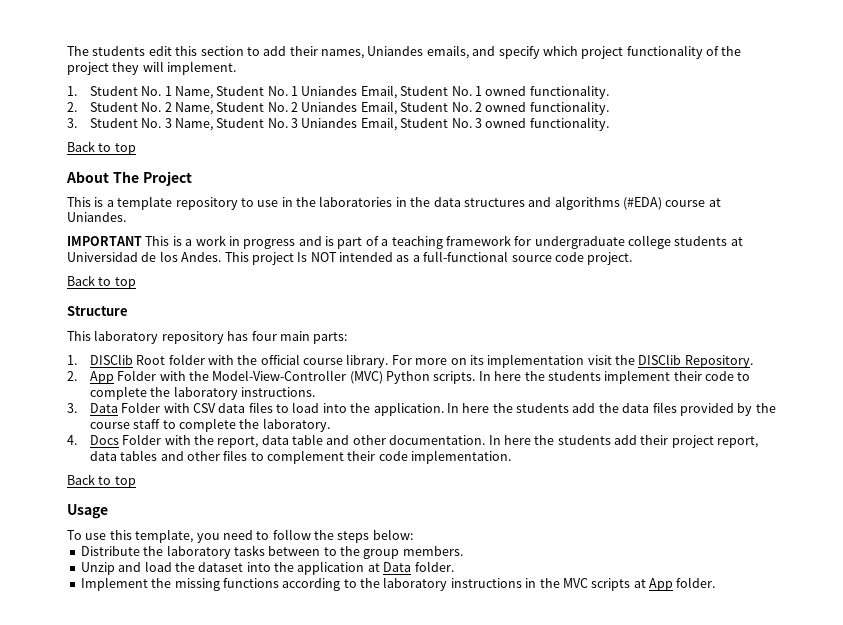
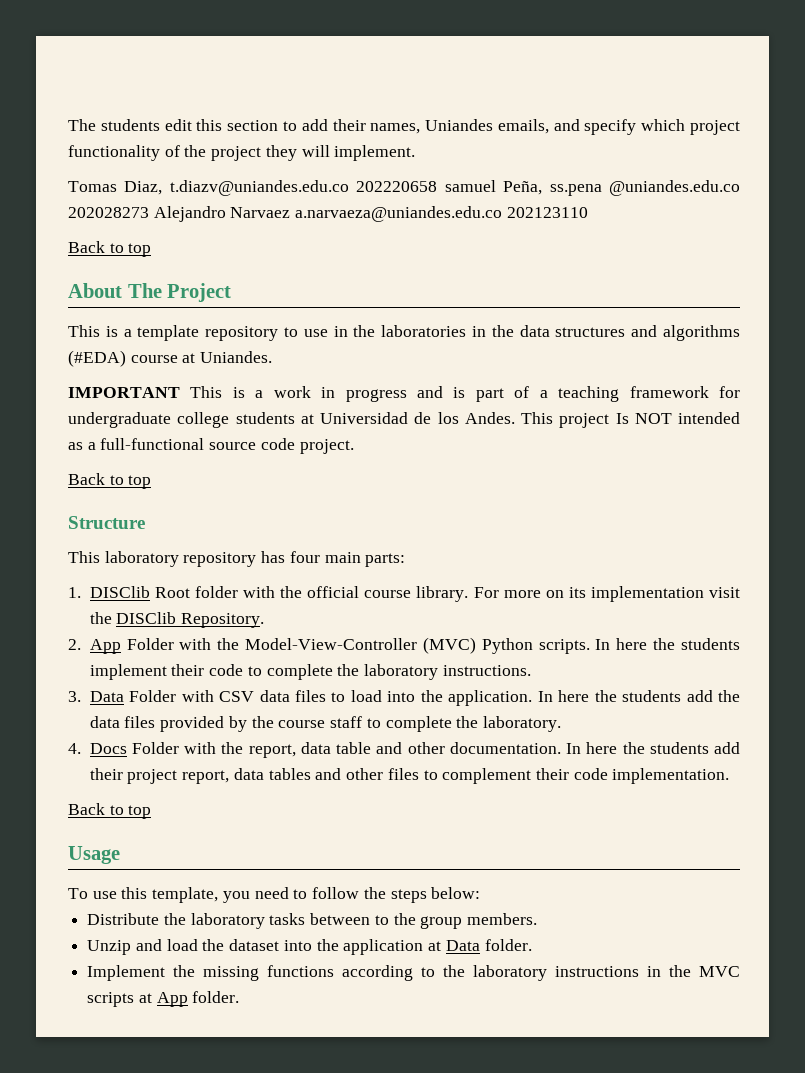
- 1. Student No. 1 Name, Student No. 1 Uniandes Email, Student No. 1 owned functionality.
- 2. Student No. 2 Name, Student No. 2 Uniandes Email, Student No. 2 owned functionality.
- 3. Student No. 3 Name, Student No. 3 Uniandes Email, Student No. 3 owned functionality.
+ Tomas Diaz, t.diazv@uniandes.edu.co 202220658 samuel Peña, ss.pena @uniandes.edu.co 202028273 Alejandro Narvaez a.narvaeza@uniandes.edu.co 202123110

